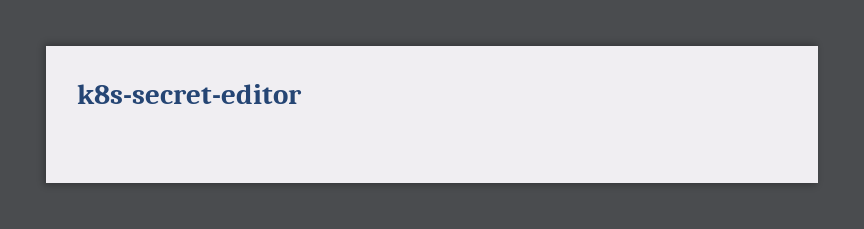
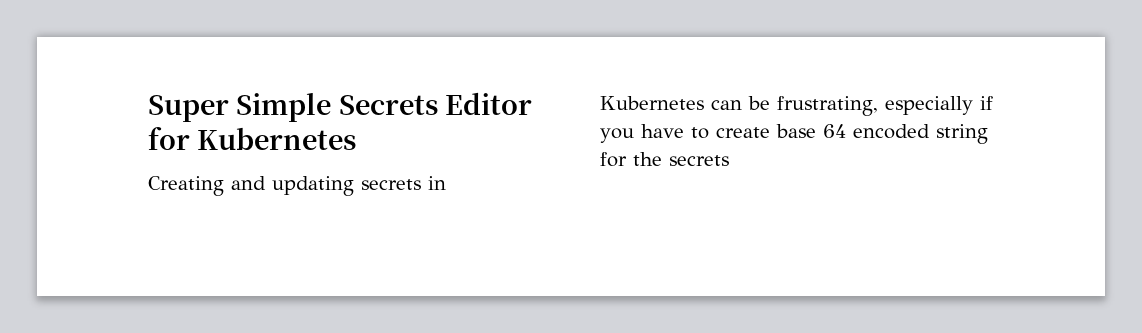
- k8s-secret-editor
+ Super Simple Secrets Editor for Kubernetes
+ Creating and updating secrets in Kubernetes can be frustrating, especially if you have to create base 64 encoded string for the secrets

